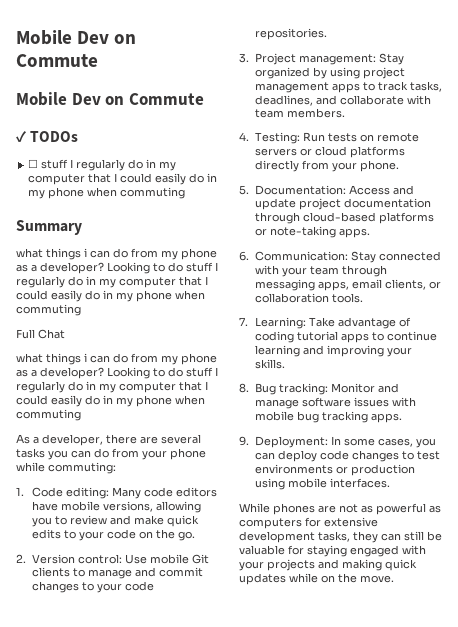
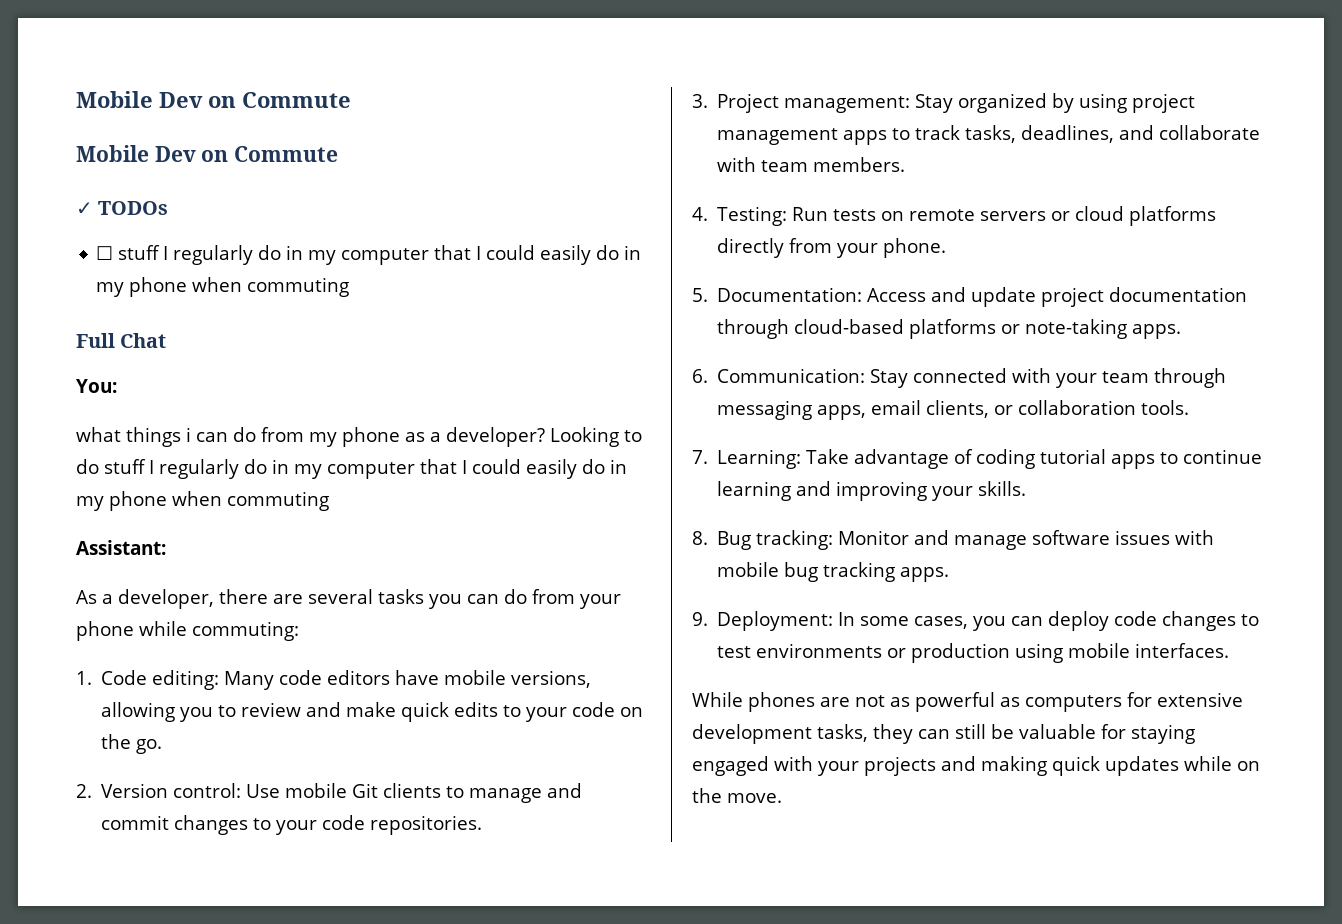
- Summary
+ Full Chat
+ You:
- Full Chat
- what things i can do from my phone as a developer? Looking to do stuff I regularly do in my computer that I could easily do in my phone when commuting
+ Assistant:

